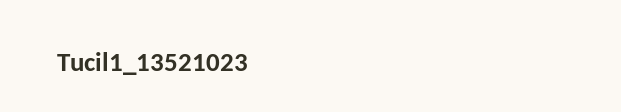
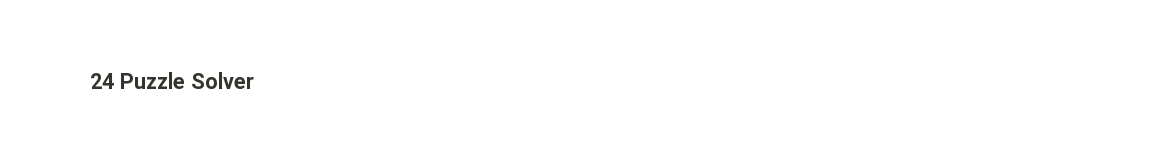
- Tucil1_13521023
+ 24 Puzzle Solver

